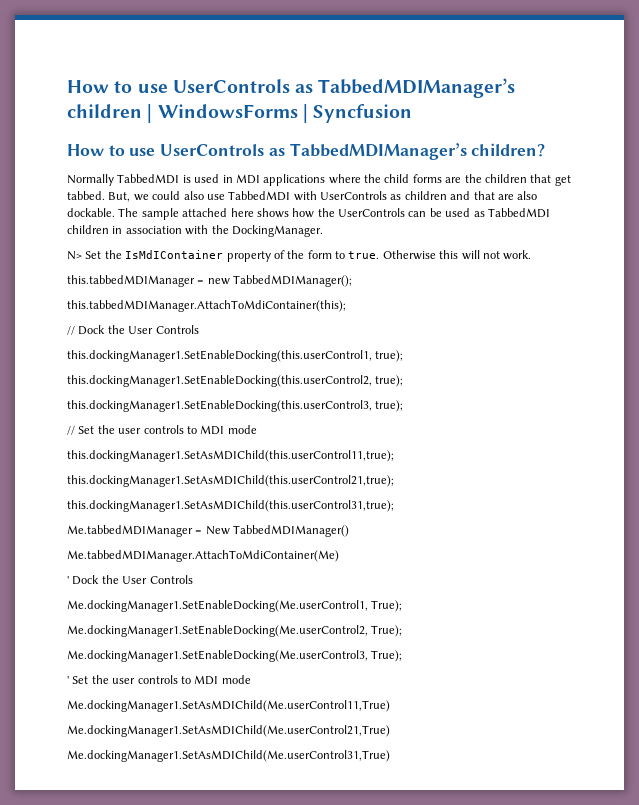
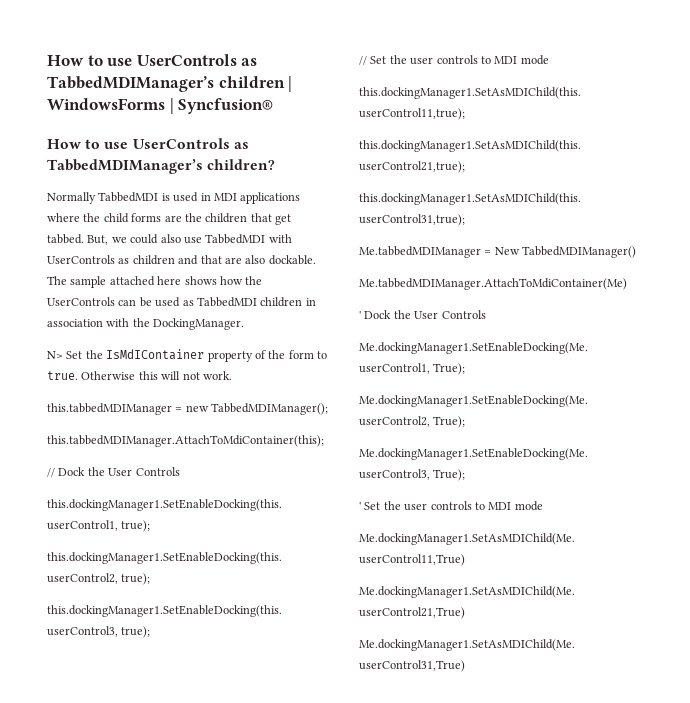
- How to use UserControls as TabbedMDIManager’s children | WindowsForms | Syncfusion
+ How to use UserControls as TabbedMDIManager’s children | WindowsForms | Syncfusion®

